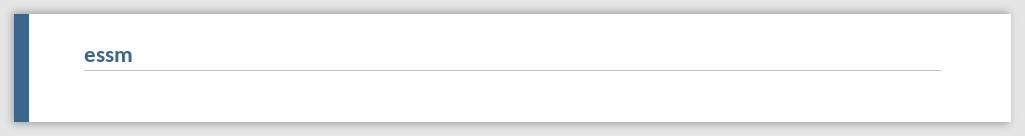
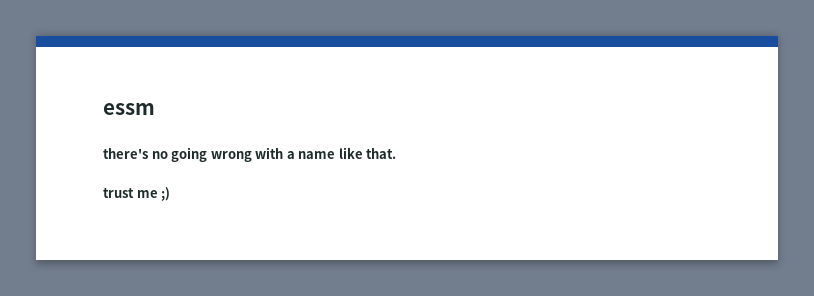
+ there's no going wrong with a name like that.
+ trust me ;)

